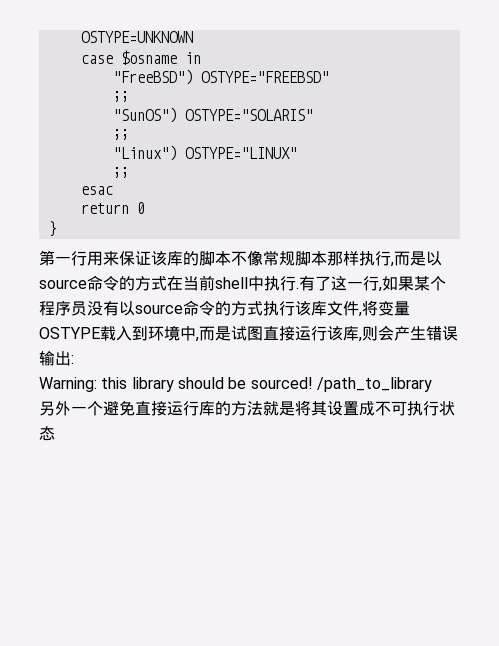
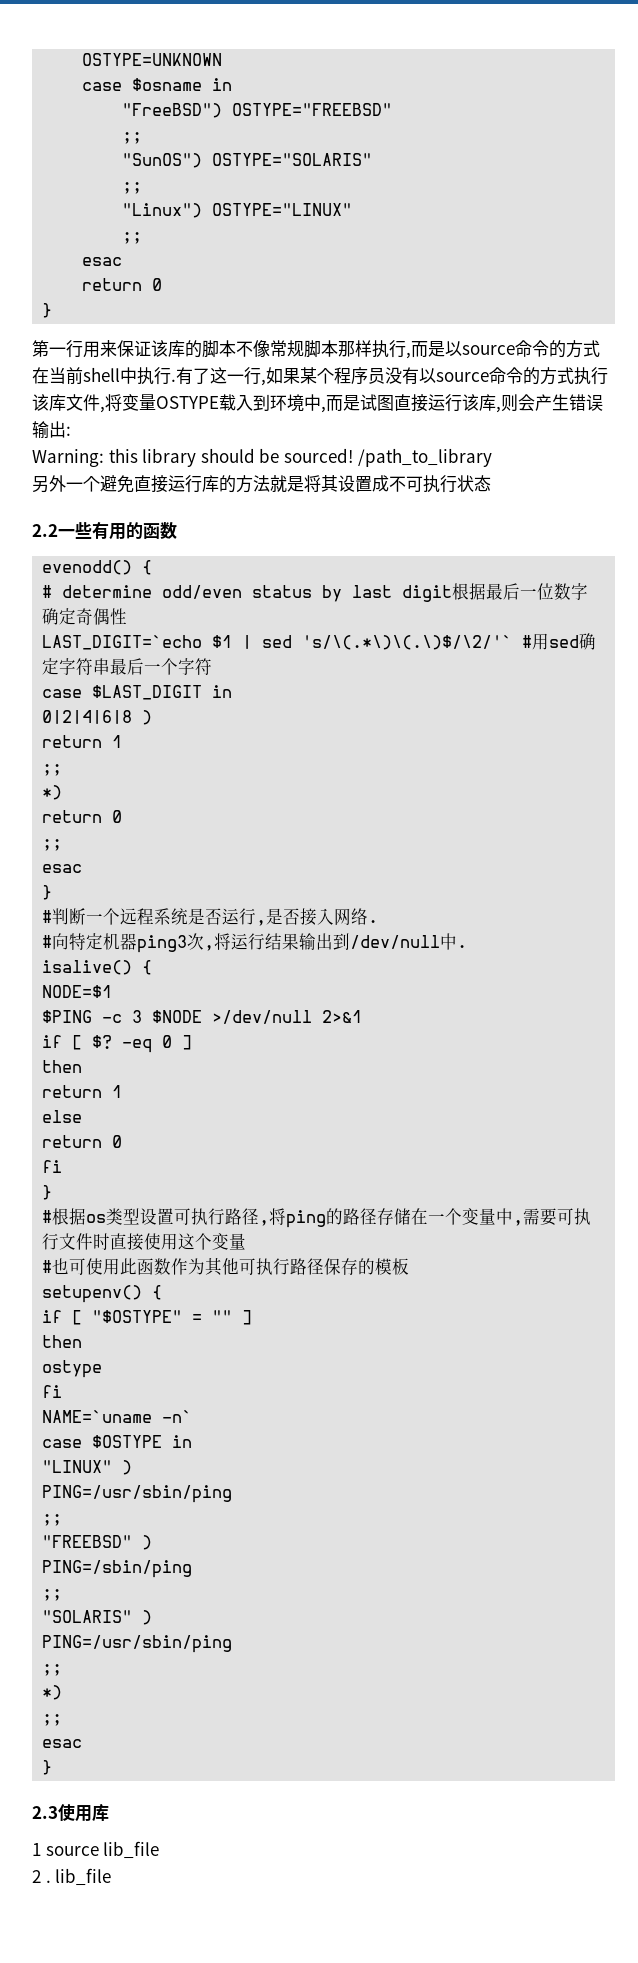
+ 2.2一些有用的函数
+ evenodd() {
+ # determine odd/even status by last digit根据最后一位数字确定奇偶性
+ LAST_DIGIT=`echo $1 | sed 's/\(.*\)\(.\)$/\2/'` #用sed确定字符串最后一个字符
+ case $LAST_DIGIT in
+ 0|2|4|6|8 )
+ return 1
+ ;;
+ *)
+ return 0
+ ;;
+ esac
+ }
+ #判断一个远程系统是否运行,是否接入网络.
+ #向特定机器ping3次,将运行结果输出到/dev/null中.
+ isalive() {
+ NODE=$1
+ $PING -c 3 $NODE >/dev/null 2>&1
+ if [ $? -eq 0 ]
+ then
+ return 1
+ else
+ return 0
+ fi
+ }
+ #根据os类型设置可执行路径,将ping的路径存储在一个变量中,需要可执行文件时直接使用这个变量
+ #也可使用此函数作为其他可执行路径保存的模板
+ setupenv() {
+ if [ "$OSTYPE" = "" ]
+ then
+ ostype
+ fi
+ NAME=`uname -n`
+ case $OSTYPE in
+ "LINUX" )
+ PING=/usr/sbin/ping
+ ;;
+ "FREEBSD" )
+ PING=/sbin/ping
+ ;;
+ "SOLARIS" )
+ PING=/usr/sbin/ping
+ ;;
+ *)
+ ;;
+ esac
+ }
+ 2.3使用库
+ 1 source lib_file
+ 2 . lib_file

